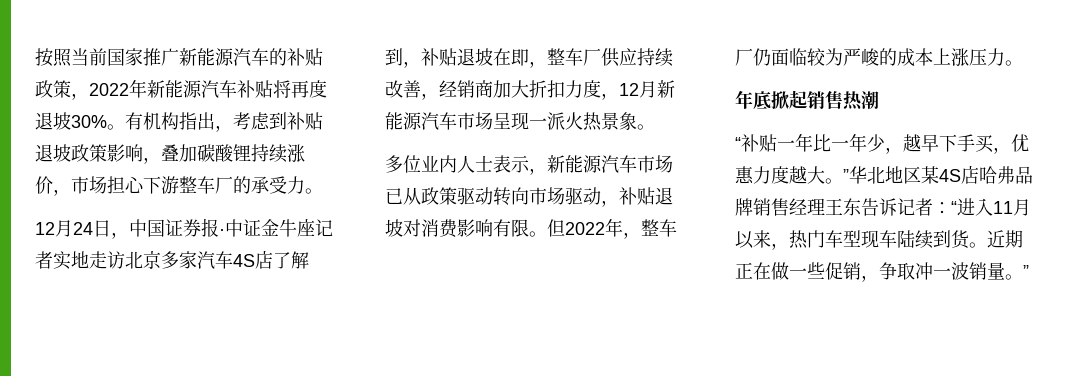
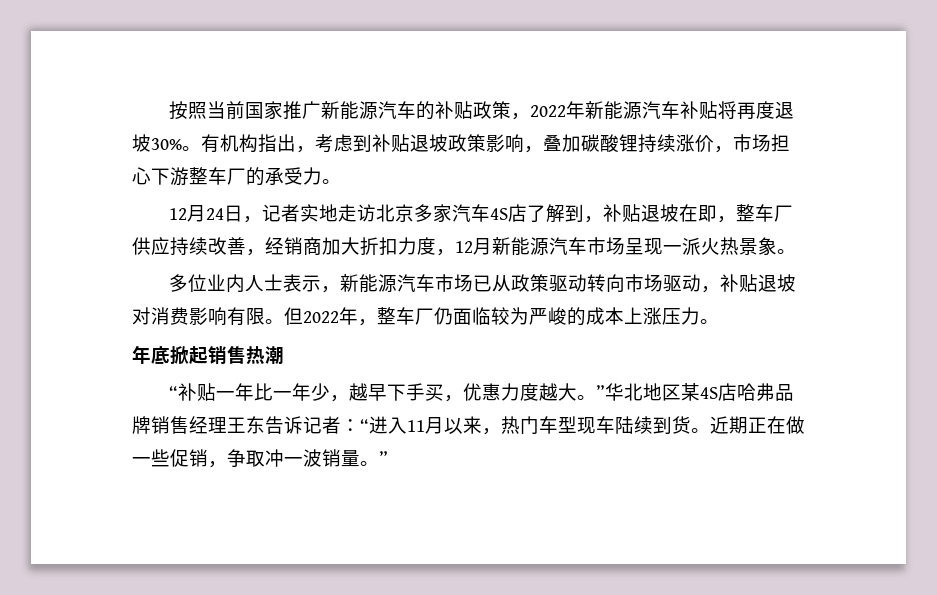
- 12月24日，中国证券报·中证金牛座记者实地走访北京多家汽车4S店了解到，补贴退坡在即，整车厂供应持续改善，经销商加大折扣力度，12月新能源汽车市场呈现一派火热景象。
+ 12月24日，记者实地走访北京多家汽车4S店了解到，补贴退坡在即，整车厂供应持续改善，经销商加大折扣力度，12月新能源汽车市场呈现一派火热景象。

